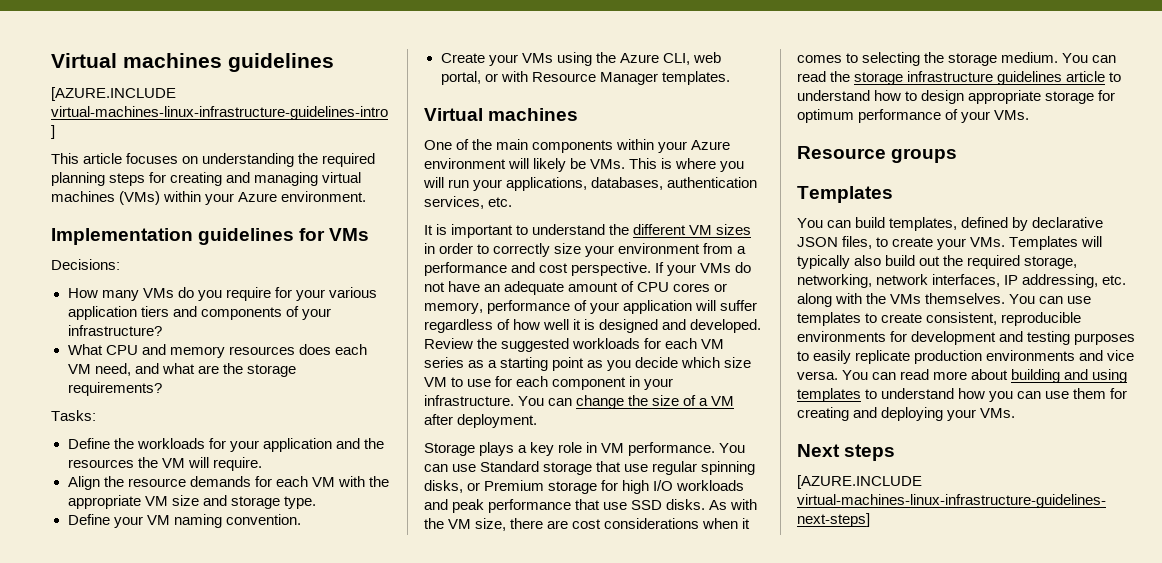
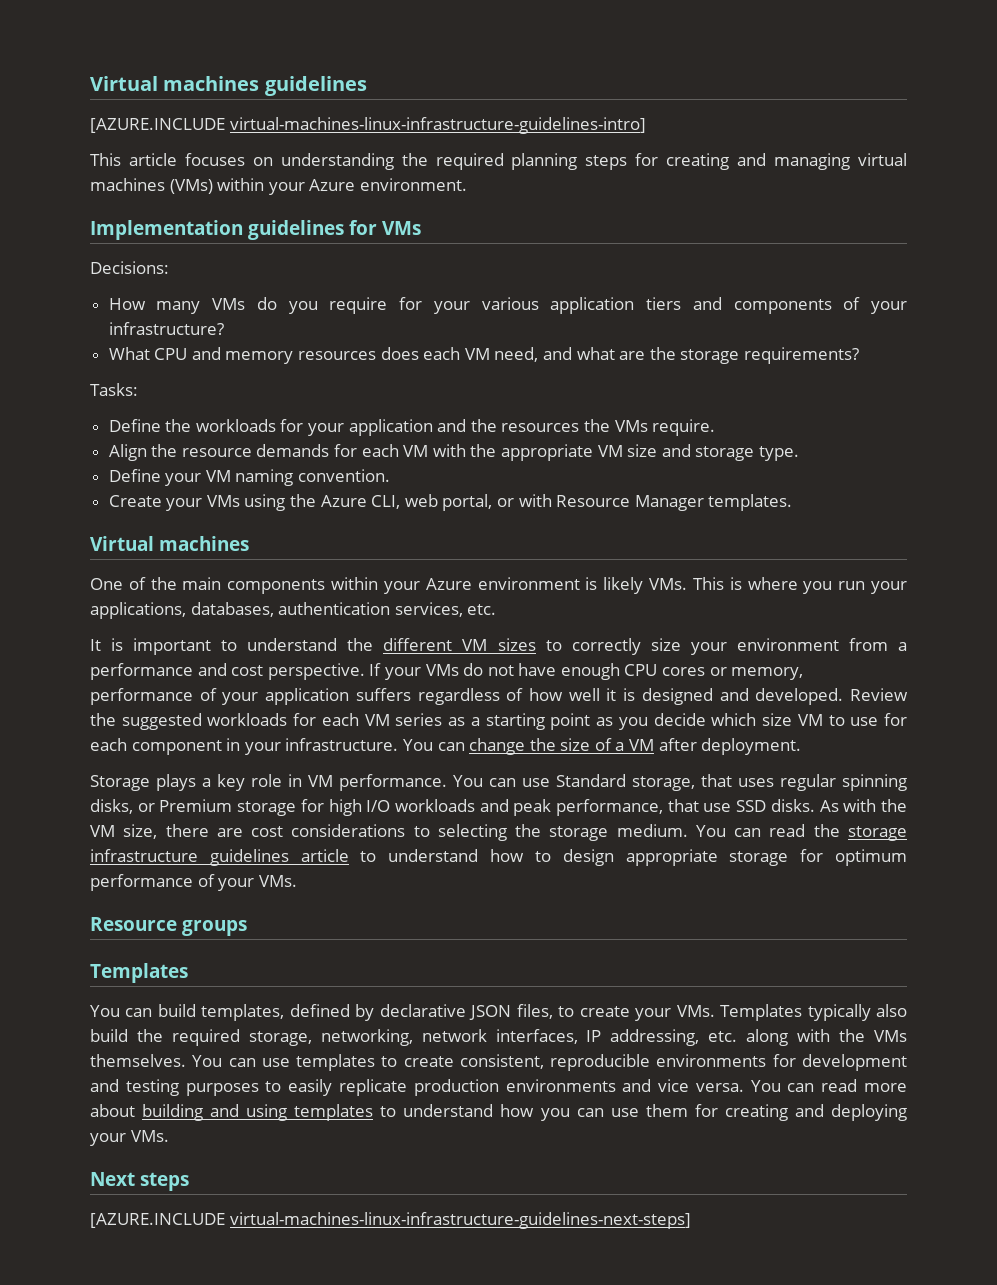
- Define the workloads for your application and the resources the VM will require.
+ Define the workloads for your application and the resources the VMs require.
- One of the main components within your Azure environment will likely be VMs. This is where you will run your applications, databases, authentication services, etc.
+ One of the main components within your Azure environment is likely VMs. This is where you run your applications, databases, authentication services, etc.
- It is important to understand the different VM sizes in order to correctly size your environment from a performance and cost perspective.
+ It is important to understand the different VM sizes to correctly size your environment from a performance and cost perspective.
- If your VMs do not have an adequate amount of CPU cores or memory, performance of your application will suffer regardless of how well it is designed and developed.
+ If your VMs do not have enough CPU cores or memory, performance of your application suffers regardless of how well it is designed and developed.
- You can use Standard storage that use regular spinning disks, or Premium storage for high I/O workloads and peak performance that use SSD disks.
+ You can use Standard storage, that uses regular spinning disks, or Premium storage for high I/O workloads and peak performance, that use SSD disks.
- As with the VM size, there are cost considerations when it comes to selecting the storage medium.
+ As with the VM size, there are cost considerations to selecting the storage medium.
- You can build templates, defined by declarative JSON files, to create your VMs. Templates will typically also build out the required storage, networking, network interfaces, IP addressing, etc. along with the VMs themselves.
+ You can build templates, defined by declarative JSON files, to create your VMs. Templates typically also build the required storage, networking, network interfaces, IP addressing, etc. along with the VMs themselves.

